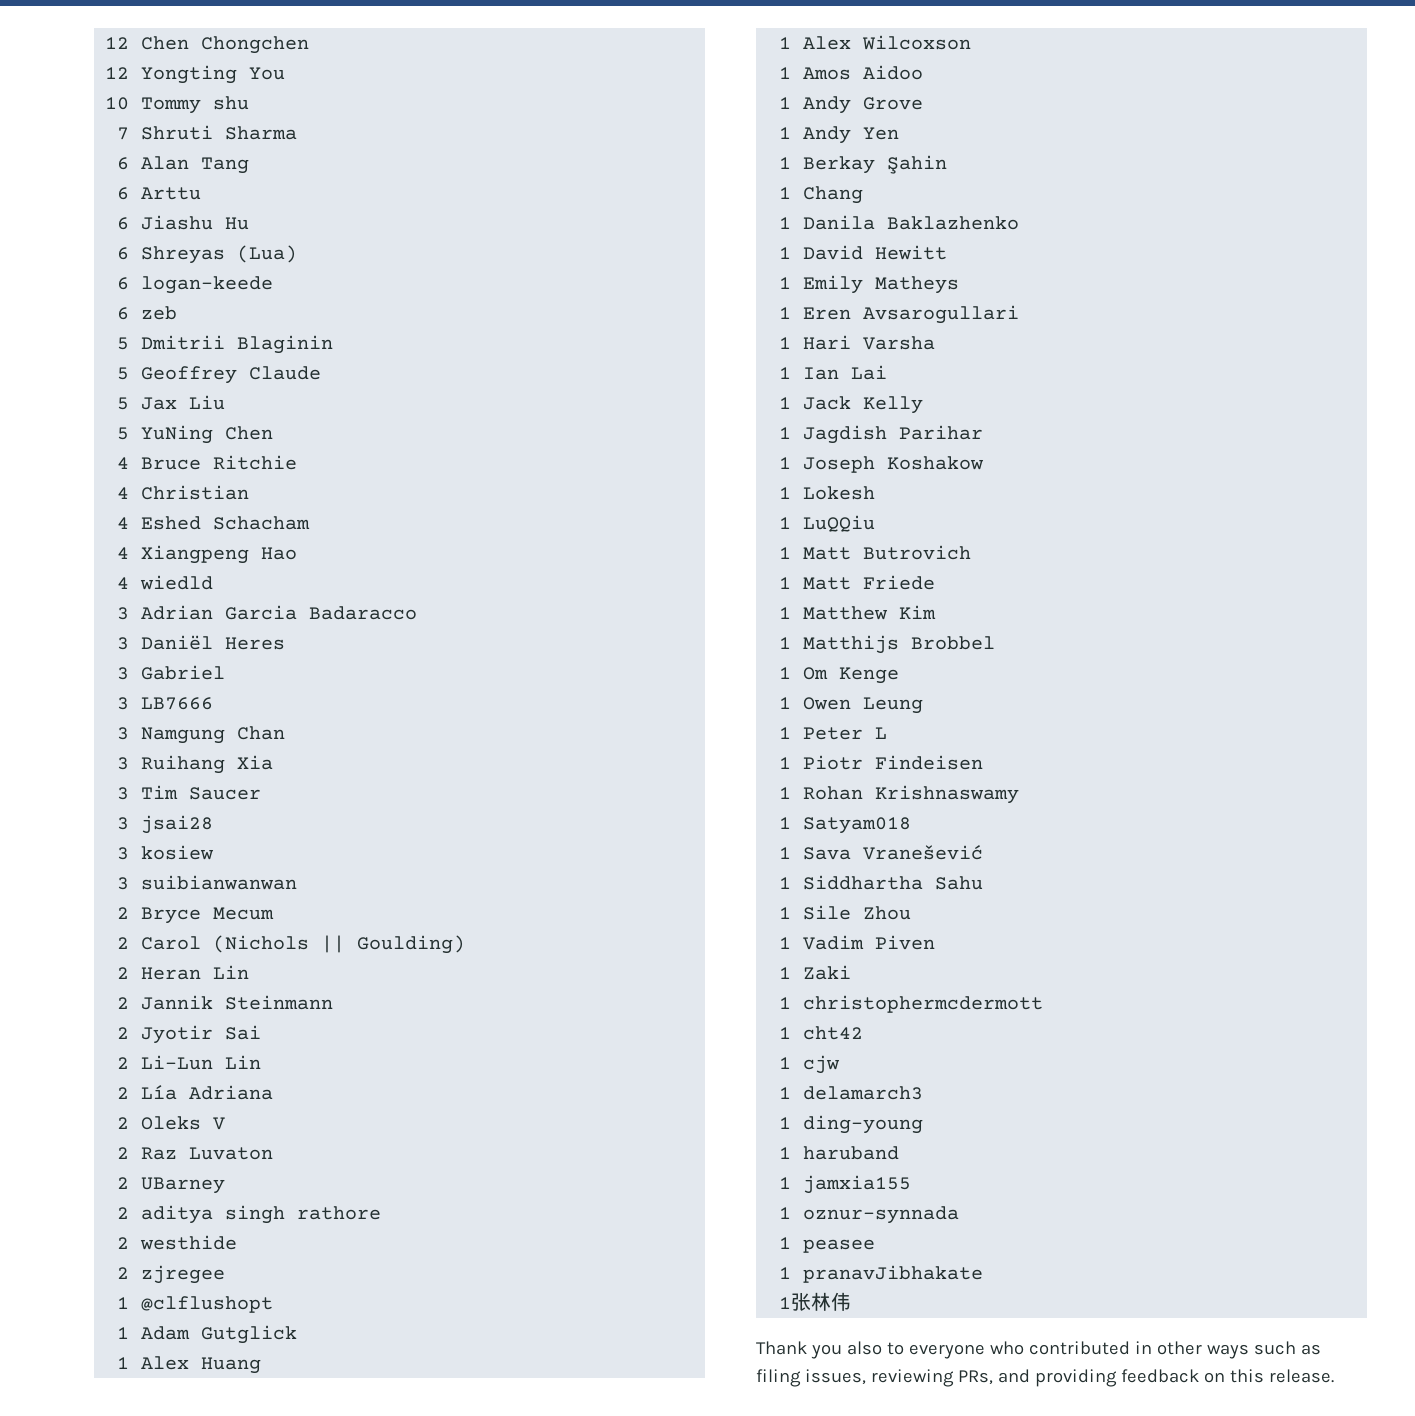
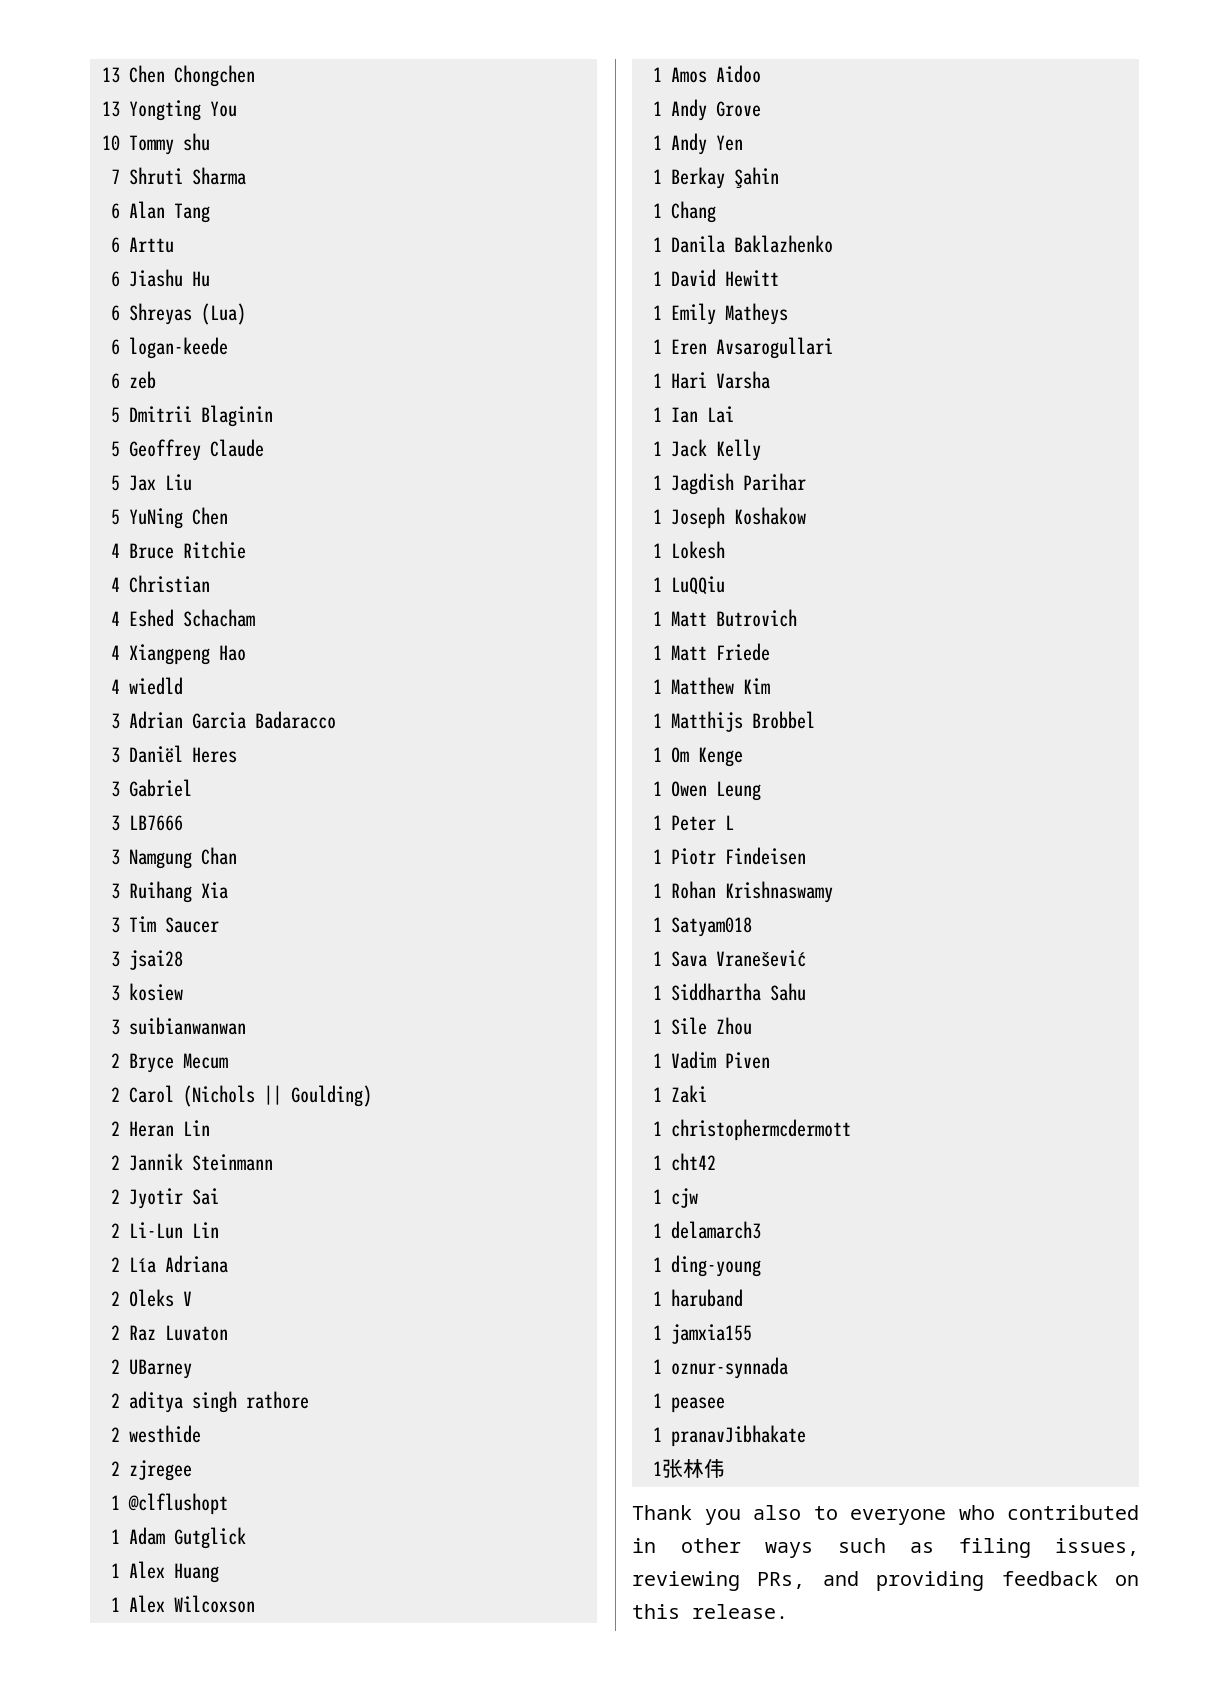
- 12 Chen Chongchen
+ 13 Chen Chongchen
- 12 Yongting You
+ 13 Yongting You

